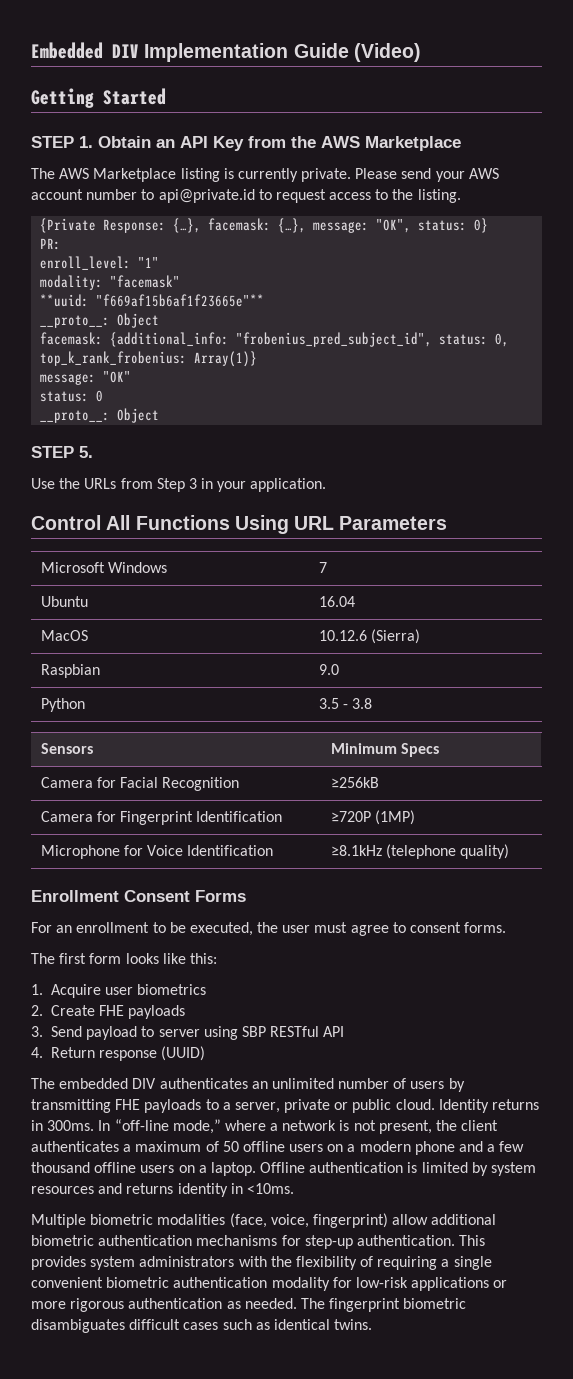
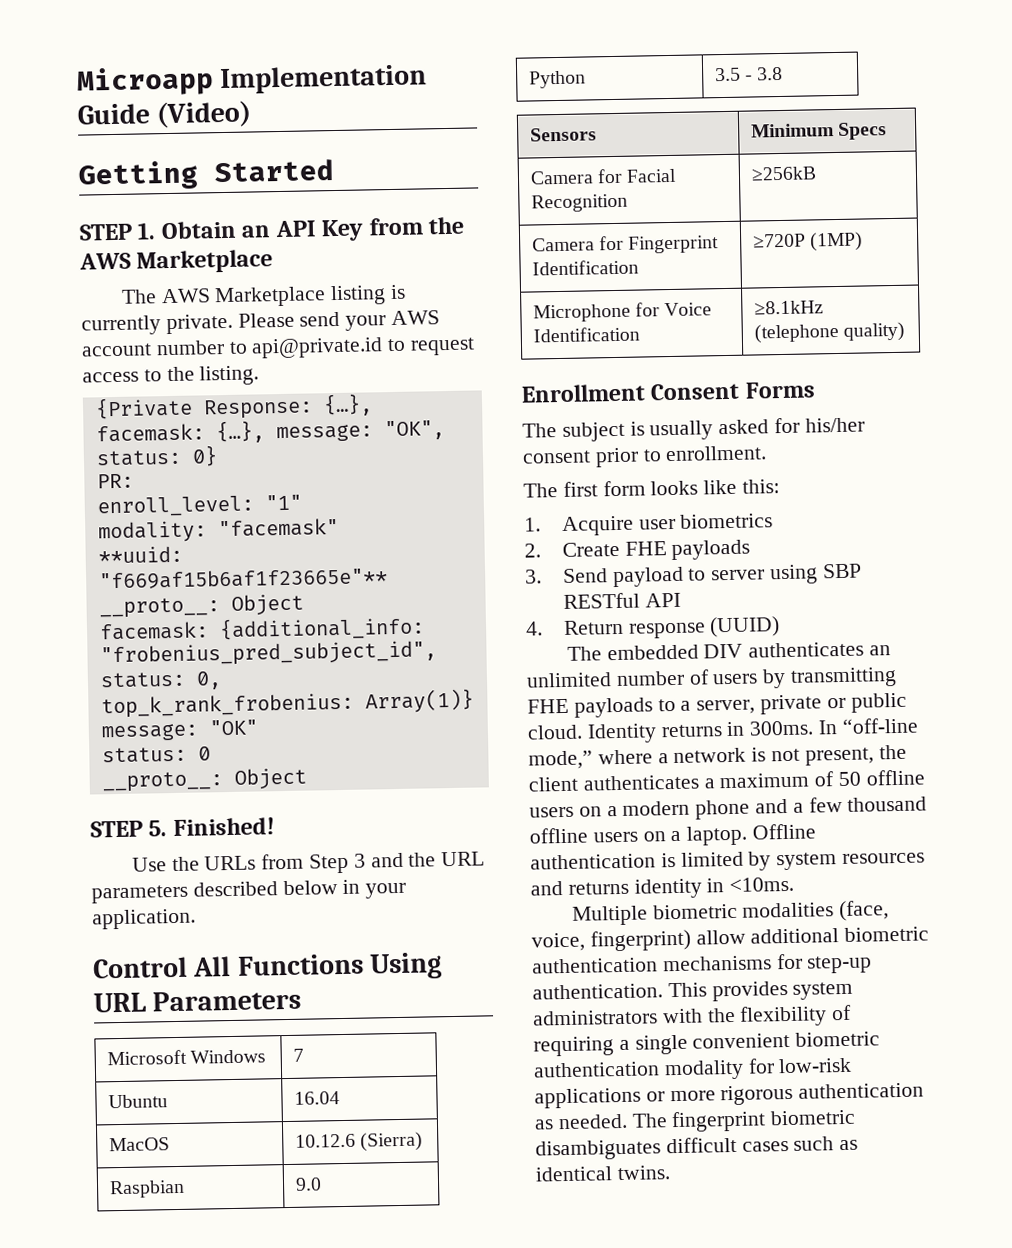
- Embedded DIV Implementation Guide (Video)
+ Microapp Implementation Guide (Video)
- STEP 5.
+ STEP 5. Finished!
- Use the URLs from Step 3 in your application.
+ Use the URLs from Step 3 and the URL parameters described below in your application.
- For an enrollment to be executed, the user must agree to consent forms.
+ The subject is usually asked for his/her consent prior to enrollment.

